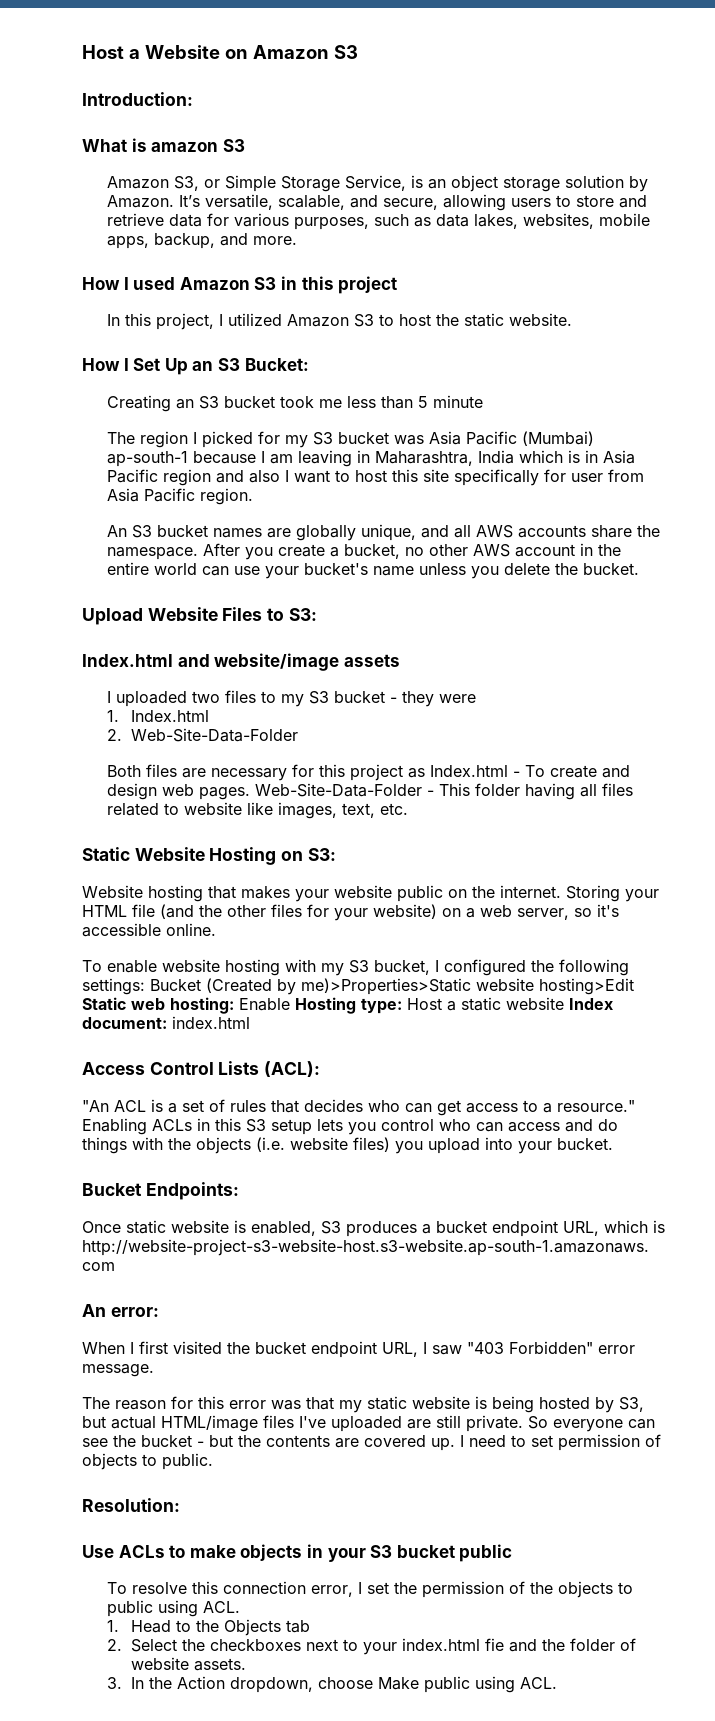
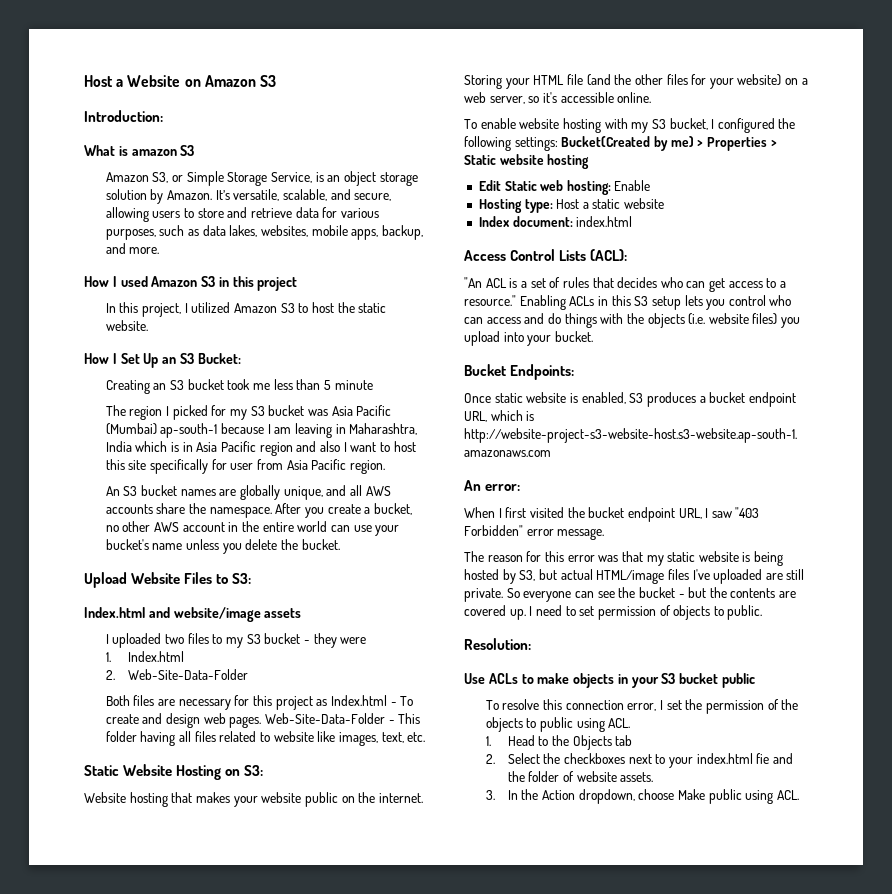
- To enable website hosting with my S3 bucket, I configured the following settings: Bucket (Created by me)>Properties>Static website hosting>Edit Static web hosting: Enable Hosting type: Host a static website Index document: index.html
+ To enable website hosting with my S3 bucket, I configured the following settings: Bucket(Created by me) > Properties > Static website hosting
+ Edit Static web hosting: Enable
+ Hosting type: Host a static website
+ Index document: index.html

